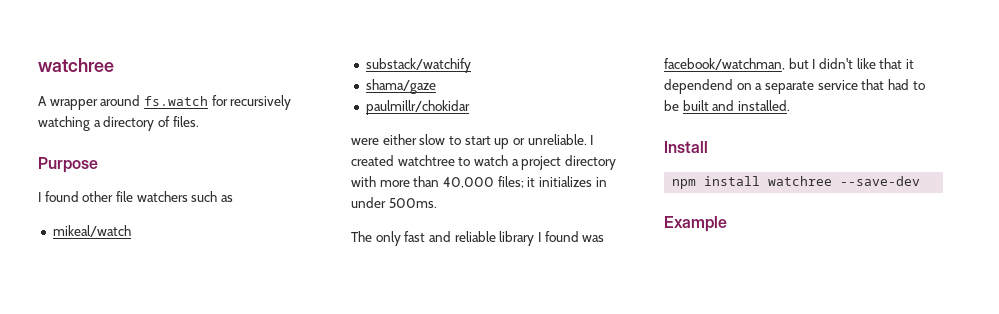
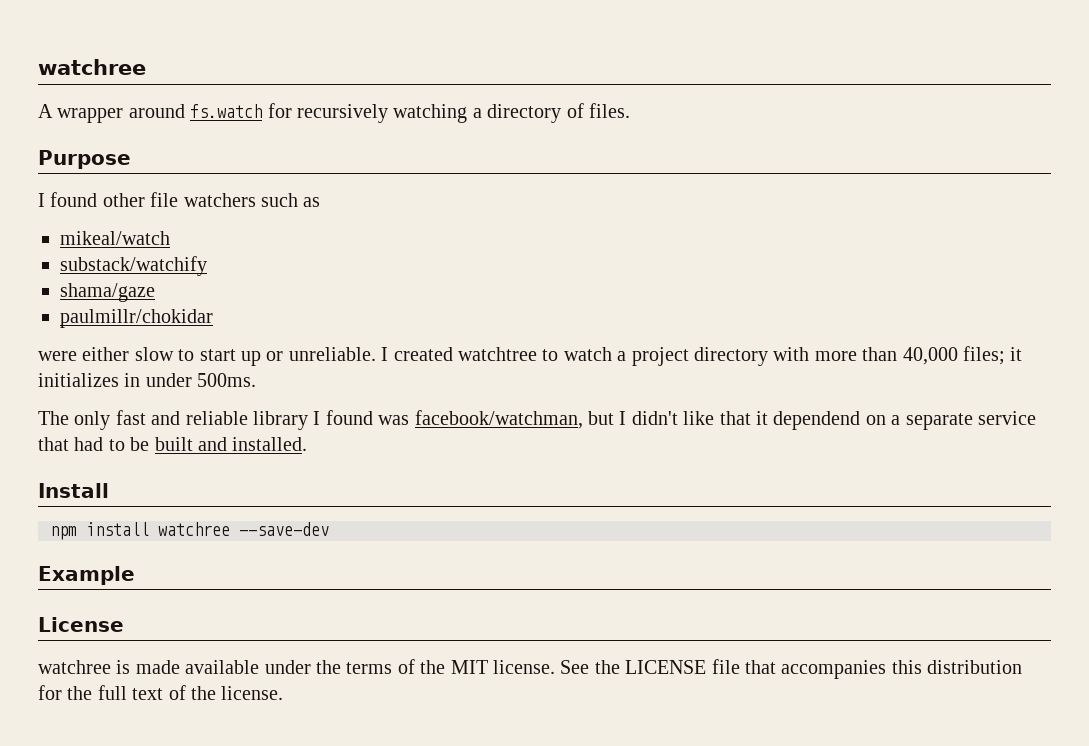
+ License
+ watchree is made available under the terms of the MIT license. See the LICENSE file that accompanies this distribution for the full text of the license.

